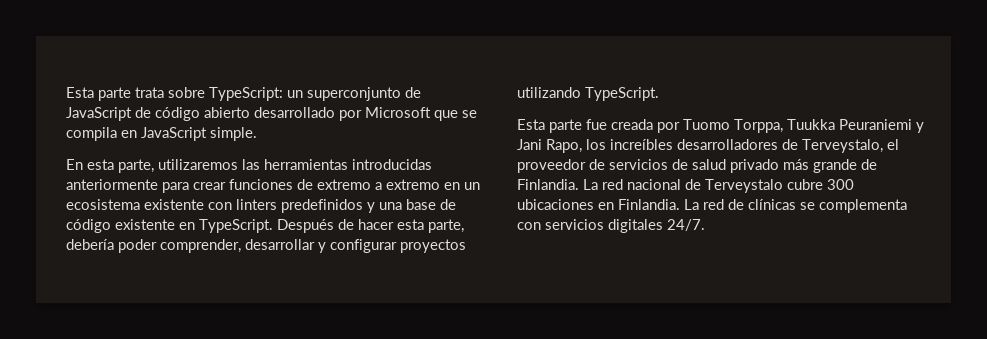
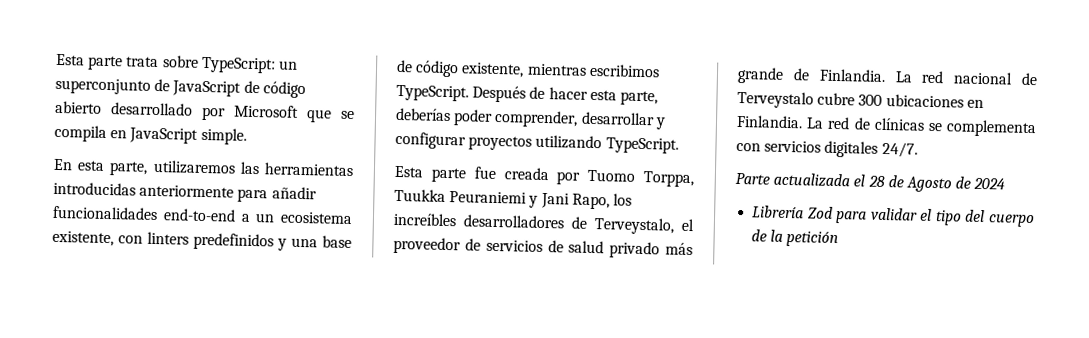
- En esta parte, utilizaremos las herramientas introducidas anteriormente para crear funciones de extremo a extremo en un ecosistema existente con linters predefinidos y una base de código existente en TypeScript.
+ En esta parte, utilizaremos las herramientas introducidas anteriormente para añadir funcionalidades end-to-end a un ecosistema existente, con linters predefinidos y una base de código existente, mientras escribimos TypeScript.
- Después de hacer esta parte, debería poder comprender, desarrollar y configurar proyectos utilizando TypeScript.
+ Después de hacer esta parte, deberías poder comprender, desarrollar y configurar proyectos utilizando TypeScript.
+ Parte actualizada el 28 de Agosto de 2024
+ Librería Zod para validar el tipo del cuerpo de la petición

